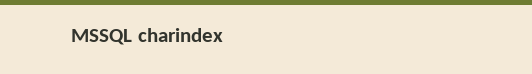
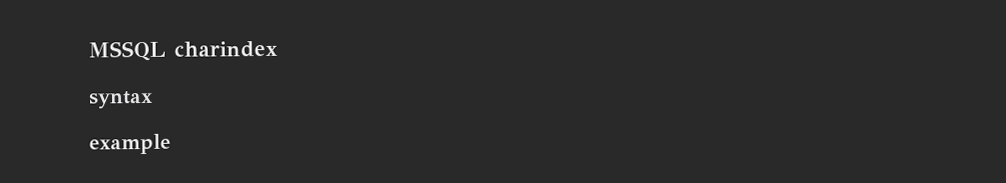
+ syntax
+ example

